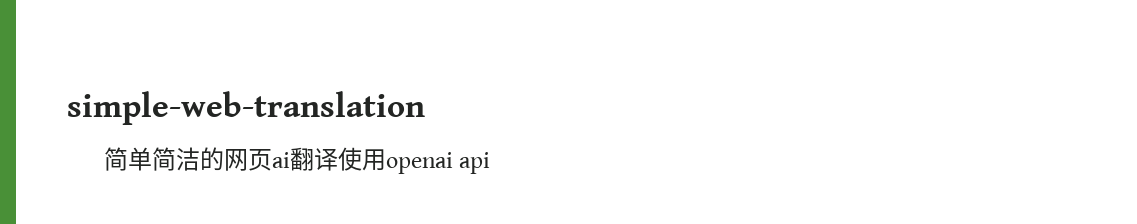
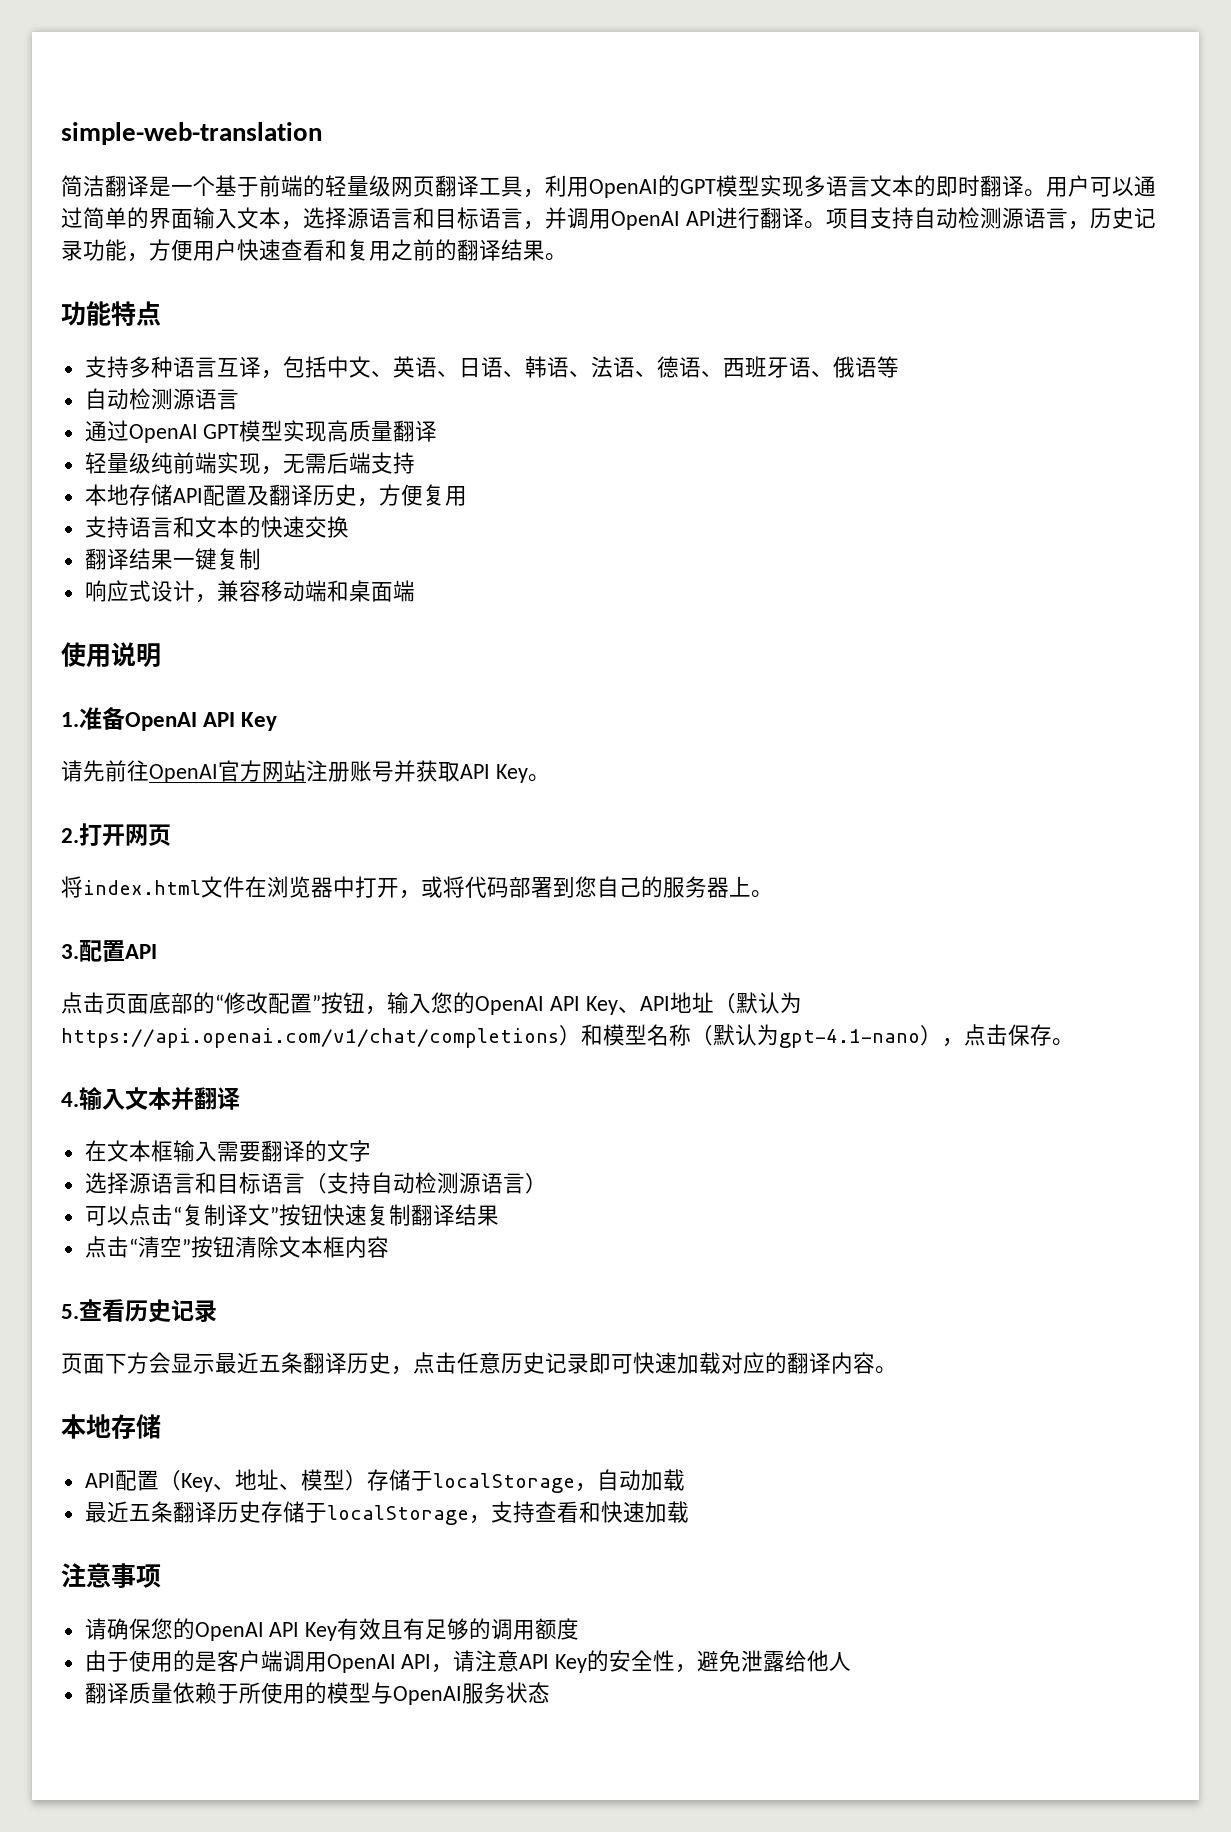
- 简单简洁的网页ai翻译使用openai api
+ 简洁翻译是一个基于前端的轻量级网页翻译工具，利用OpenAI的GPT模型实现多语言文本的即时翻译。用户可以通过简单的界面输入文本，选择源语言和目标语言，并调用OpenAI API进行翻译。项目支持自动检测源语言，历史记录功能，方便用户快速查看和复用之前的翻译结果。
+ 功能特点
+ 支持多种语言互译，包括中文、英语、日语、韩语、法语、德语、西班牙语、俄语等
+ 自动检测源语言
+ 通过OpenAI GPT模型实现高质量翻译
+ 轻量级纯前端实现，无需后端支持
+ 本地存储API配置及翻译历史，方便复用
+ 支持语言和文本的快速交换
+ 翻译结果一键复制
+ 响应式设计，兼容移动端和桌面端
+ 使用说明
+ 1.准备OpenAI API Key
+ 请先前往OpenAI官方网站注册账号并获取API Key。
+ 2.打开网页
+ 将index.html文件在浏览器中打开，或将代码部署到您自己的服务器上。
+ 3.配置API
+ 点击页面底部的“修改配置”按钮，输入您的OpenAI API Key、API地址（默认为https://api.openai.com/v1/chat/completions）和模型名称（默认为gpt-4.1-nano），点击保存。
+ 4.输入文本并翻译
+ 在文本框输入需要翻译的文字
+ 选择源语言和目标语言（支持自动检测源语言）
+ 可以点击“复制译文”按钮快速复制翻译结果
+ 点击“清空”按钮清除文本框内容
+ 5.查看历史记录
+ 页面下方会显示最近五条翻译历史，点击任意历史记录即可快速加载对应的翻译内容。
+ 本地存储
+ API配置（Key、地址、模型）存储于localStorage，自动加载
+ 最近五条翻译历史存储于localStorage，支持查看和快速加载
+ 注意事项
+ 请确保您的OpenAI API Key有效且有足够的调用额度
+ 由于使用的是客户端调用OpenAI API，请注意API Key的安全性，避免泄露给他人
+ 翻译质量依赖于所使用的模型与OpenAI服务状态

